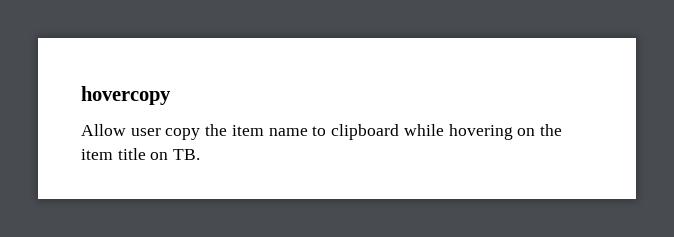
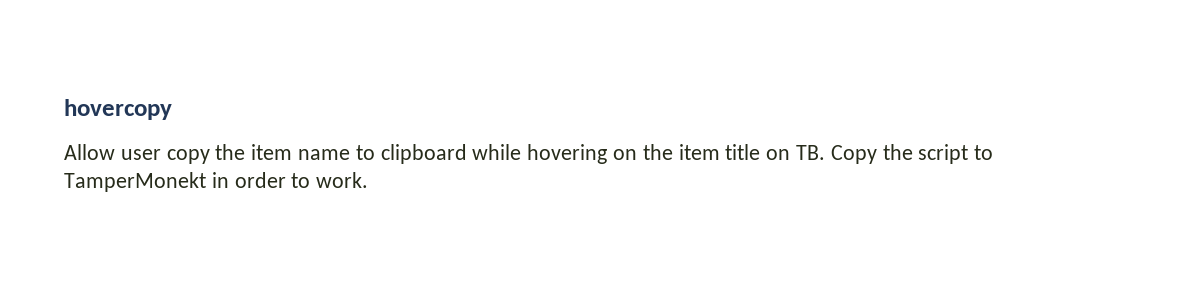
- Allow user copy the item name to clipboard while hovering on the item title on TB.
+ Allow user copy the item name to clipboard while hovering on the item title on TB. Copy the script to TamperMonekt in order to work.

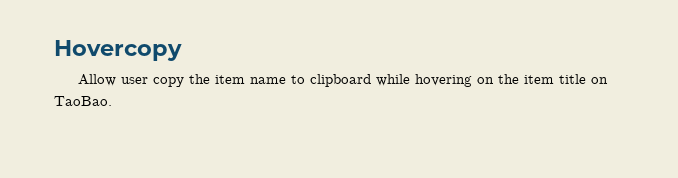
- hovercopy
+ Hovercopy
- Allow user copy the item name to clipboard while hovering on the item title on TB. Copy the script to TamperMonekt in order to work.
+ Allow user copy the item name to clipboard while hovering on the item title on TaoBao.

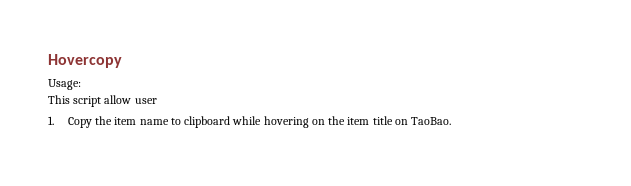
- Allow user copy the item name to clipboard while hovering on the item title on TaoBao.
+ Usage:
+ This script allow user
+ 1. Copy the item name to clipboard while hovering on the item title on TaoBao.

